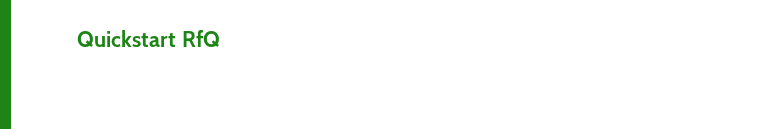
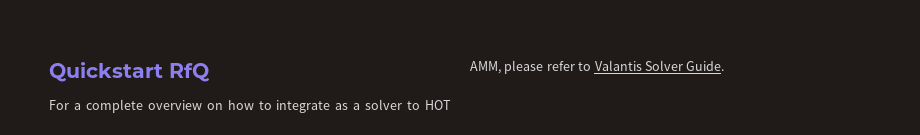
+ For a complete overview on how to integrate as a solver to HOT AMM, please refer to Valantis Solver Guide.

